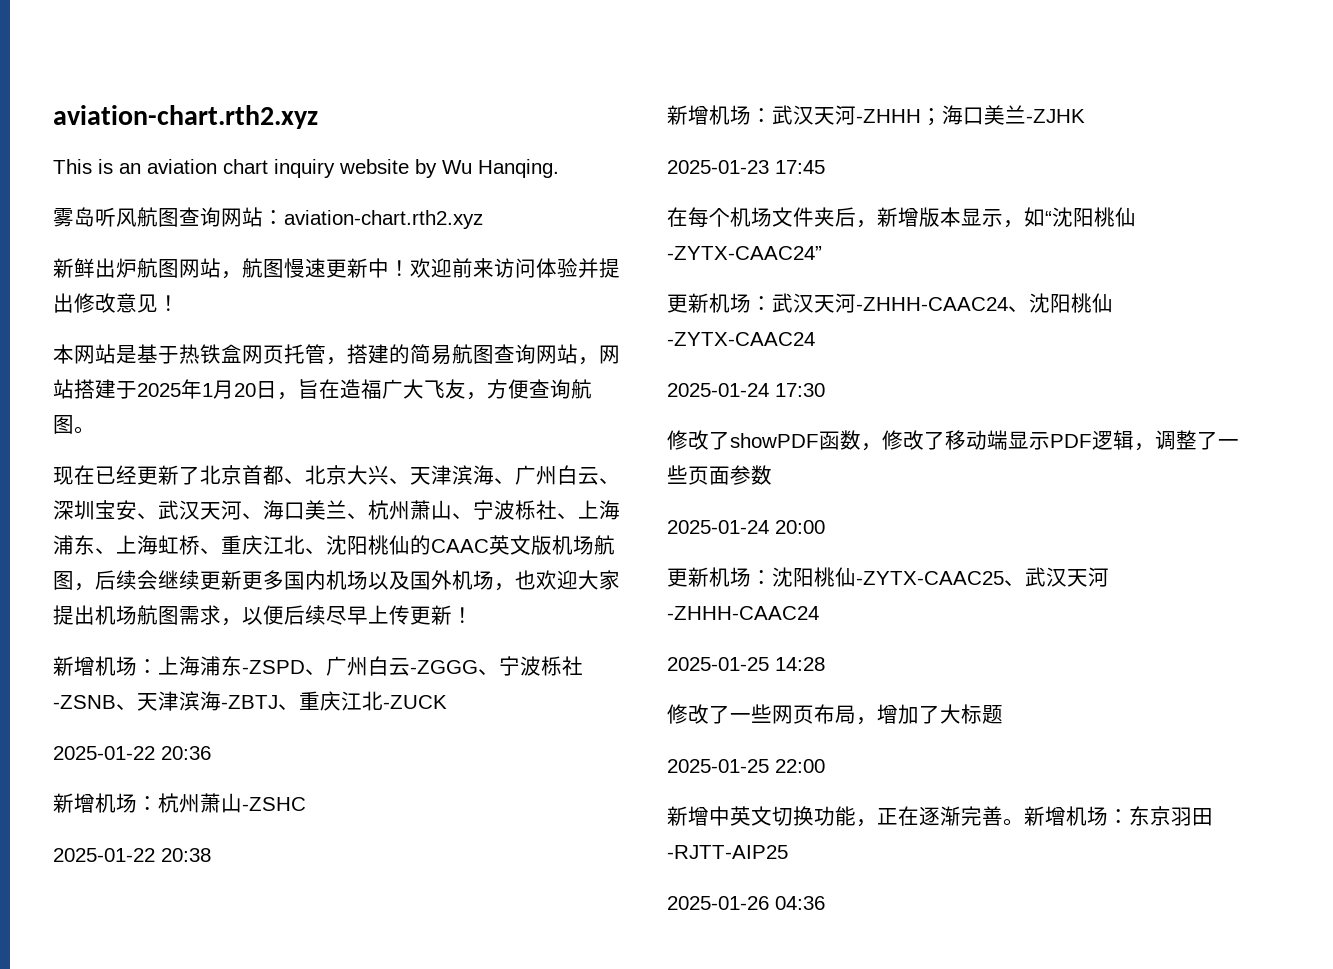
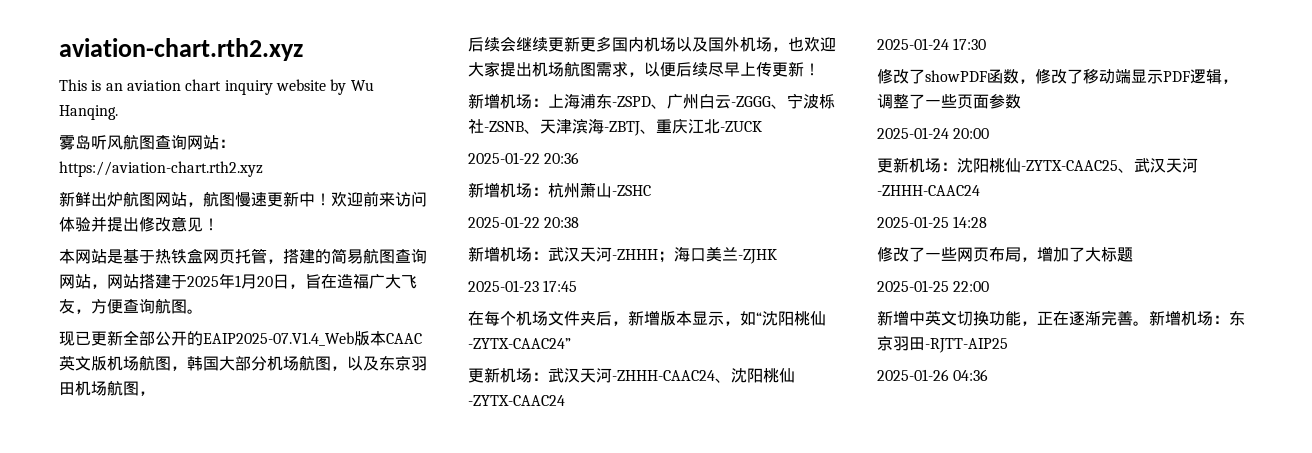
- 雾岛听风航图查询网站：aviation-chart.rth2.xyz
+ 雾岛听风航图查询网站：https://aviation-chart.rth2.xyz
- 现在已经更新了北京首都、北京大兴、天津滨海、广州白云、深圳宝安、武汉天河、海口美兰、杭州萧山、宁波栎社、上海浦东、上海虹桥、重庆江北、沈阳桃仙的CAAC英文版机场航图，后续会继续更新更多国内机场以及国外机场，也欢迎大家提出机场航图需求，以便后续尽早上传更新！
+ 现已更新全部公开的EAIP2025-07.V1.4_Web版本CAAC英文版机场航图，韩国大部分机场航图，以及东京羽田机场航图，
+ 后续会继续更新更多国内机场以及国外机场，也欢迎大家提出机场航图需求，以便后续尽早上传更新！

